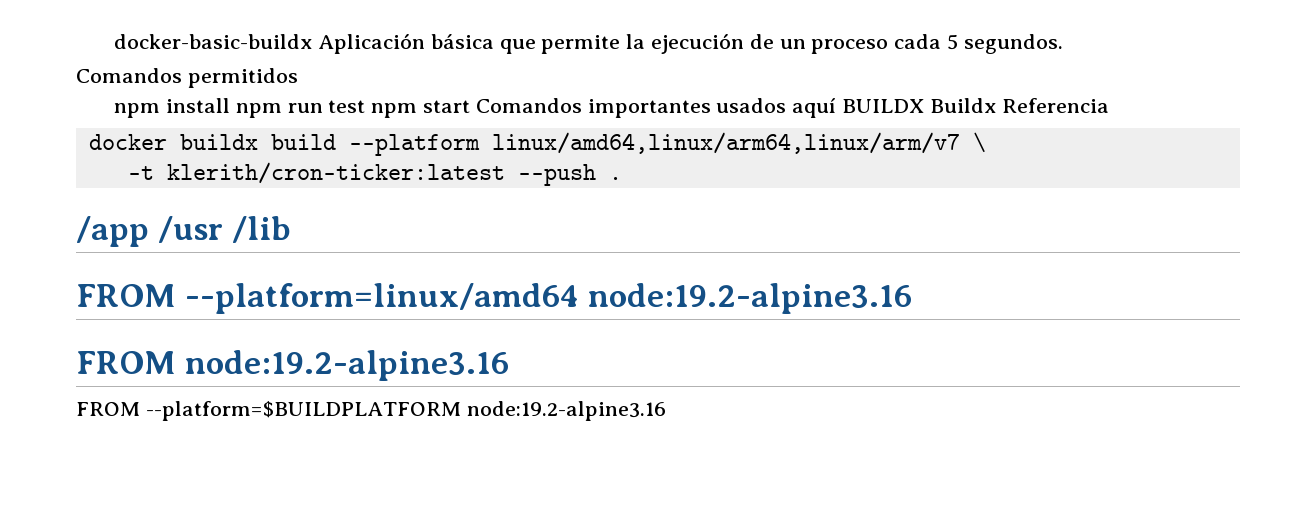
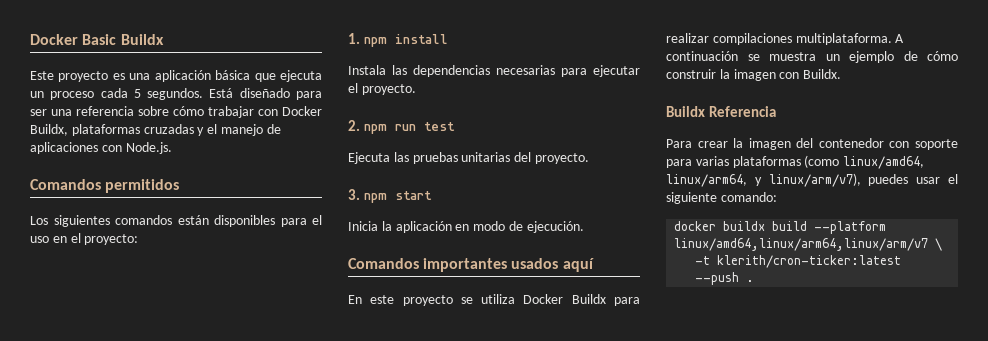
- docker-basic-buildx Aplicación básica que permite la ejecución de un proceso cada 5 segundos.
+ Docker Basic Buildx
+ Este proyecto es una aplicación básica que ejecuta un proceso cada 5 segundos. Está diseñado para ser una referencia sobre cómo trabajar con Docker Buildx, plataformas cruzadas y el manejo de aplicaciones con Node.js.
  Comandos permitidos
- npm install npm run test npm start Comandos importantes usados aquí BUILDX Buildx Referencia
+ Los siguientes comandos están disponibles para el uso en el proyecto:
+ 1. npm install
+ Instala las dependencias necesarias para ejecutar el proyecto.
+ 2. npm run test
+ Ejecuta las pruebas unitarias del proyecto.
+ 3. npm start
+ Inicia la aplicación en modo de ejecución.
+ Comandos importantes usados aquí
+ En este proyecto se utiliza Docker Buildx para realizar compilaciones multiplataforma. A continuación se muestra un ejemplo de cómo construir la imagen con Buildx.
+ Buildx Referencia
+ Para crear la imagen del contenedor con soporte para varias plataformas (como linux/amd64, linux/arm64, y linux/arm/v7), puedes usar el siguiente comando:
- /app /usr /lib
- FROM --platform=linux/amd64 node:19.2-alpine3.16
- FROM node:19.2-alpine3.16
- FROM --platform=$BUILDPLATFORM node:19.2-alpine3.16

